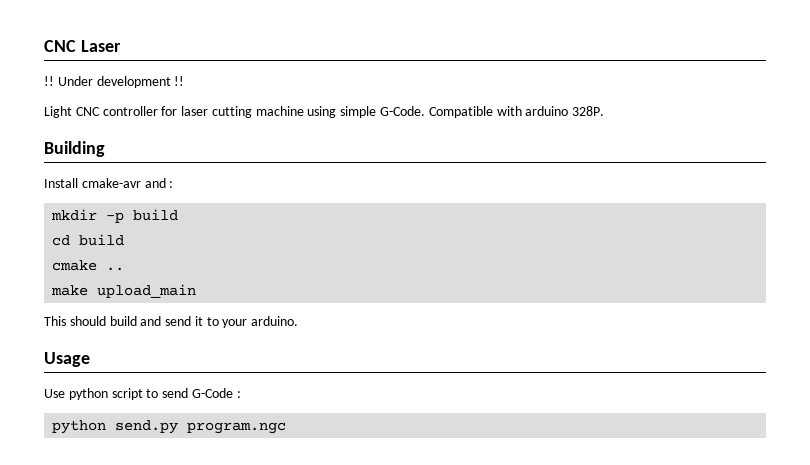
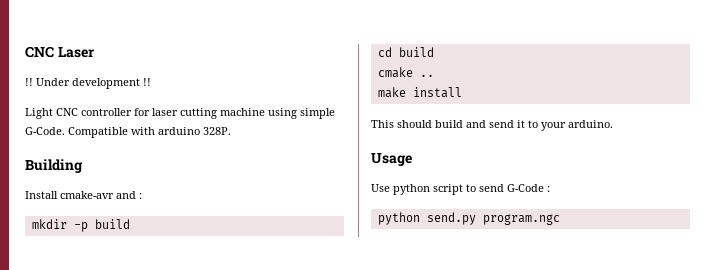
- make upload_main
+ make install

